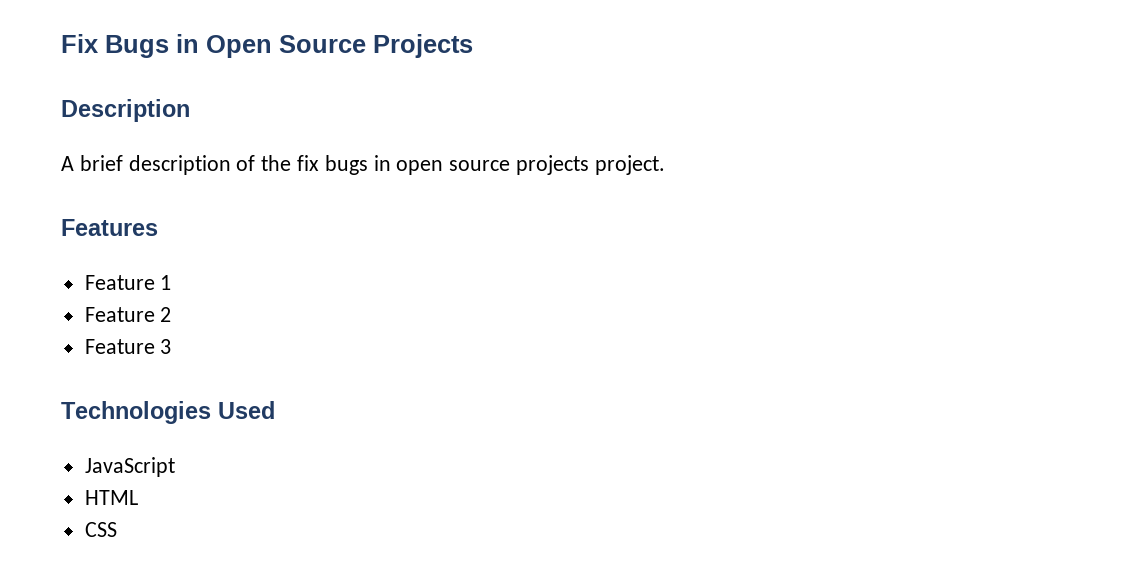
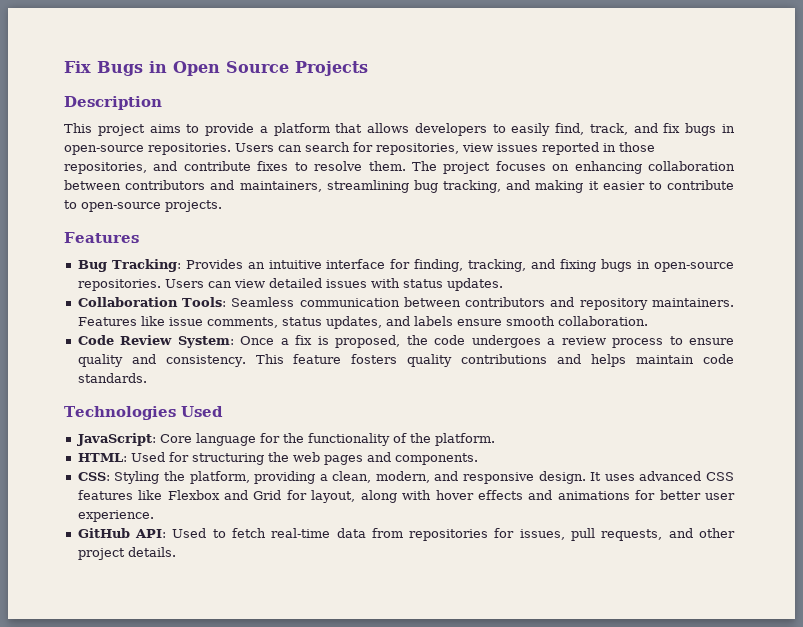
- A brief description of the fix bugs in open source projects project.
+ This project aims to provide a platform that allows developers to easily find, track, and fix bugs in open-source repositories. Users can search for repositories, view issues reported in those repositories, and contribute fixes to resolve them. The project focuses on enhancing collaboration between contributors and maintainers, streamlining bug tracking, and making it easier to contribute to open-source projects.
  Features
- Feature 1
- Feature 2
- Feature 3
+ Bug Tracking: Provides an intuitive interface for finding, tracking, and fixing bugs in open-source repositories. Users can view detailed issues with status updates.
+ Collaboration Tools: Seamless communication between contributors and repository maintainers. Features like issue comments, status updates, and labels ensure smooth collaboration.
+ Code Review System: Once a fix is proposed, the code undergoes a review process to ensure quality and consistency. This feature fosters quality contributions and helps maintain code standards.
  Technologies Used
- JavaScript
- HTML
- CSS
+ JavaScript: Core language for the functionality of the platform.
+ HTML: Used for structuring the web pages and components.
+ CSS: Styling the platform, providing a clean, modern, and responsive design. It uses advanced CSS features like Flexbox and Grid for layout, along with hover effects and animations for better user experience.
+ GitHub API: Used to fetch real-time data from repositories for issues, pull requests, and other project details.

